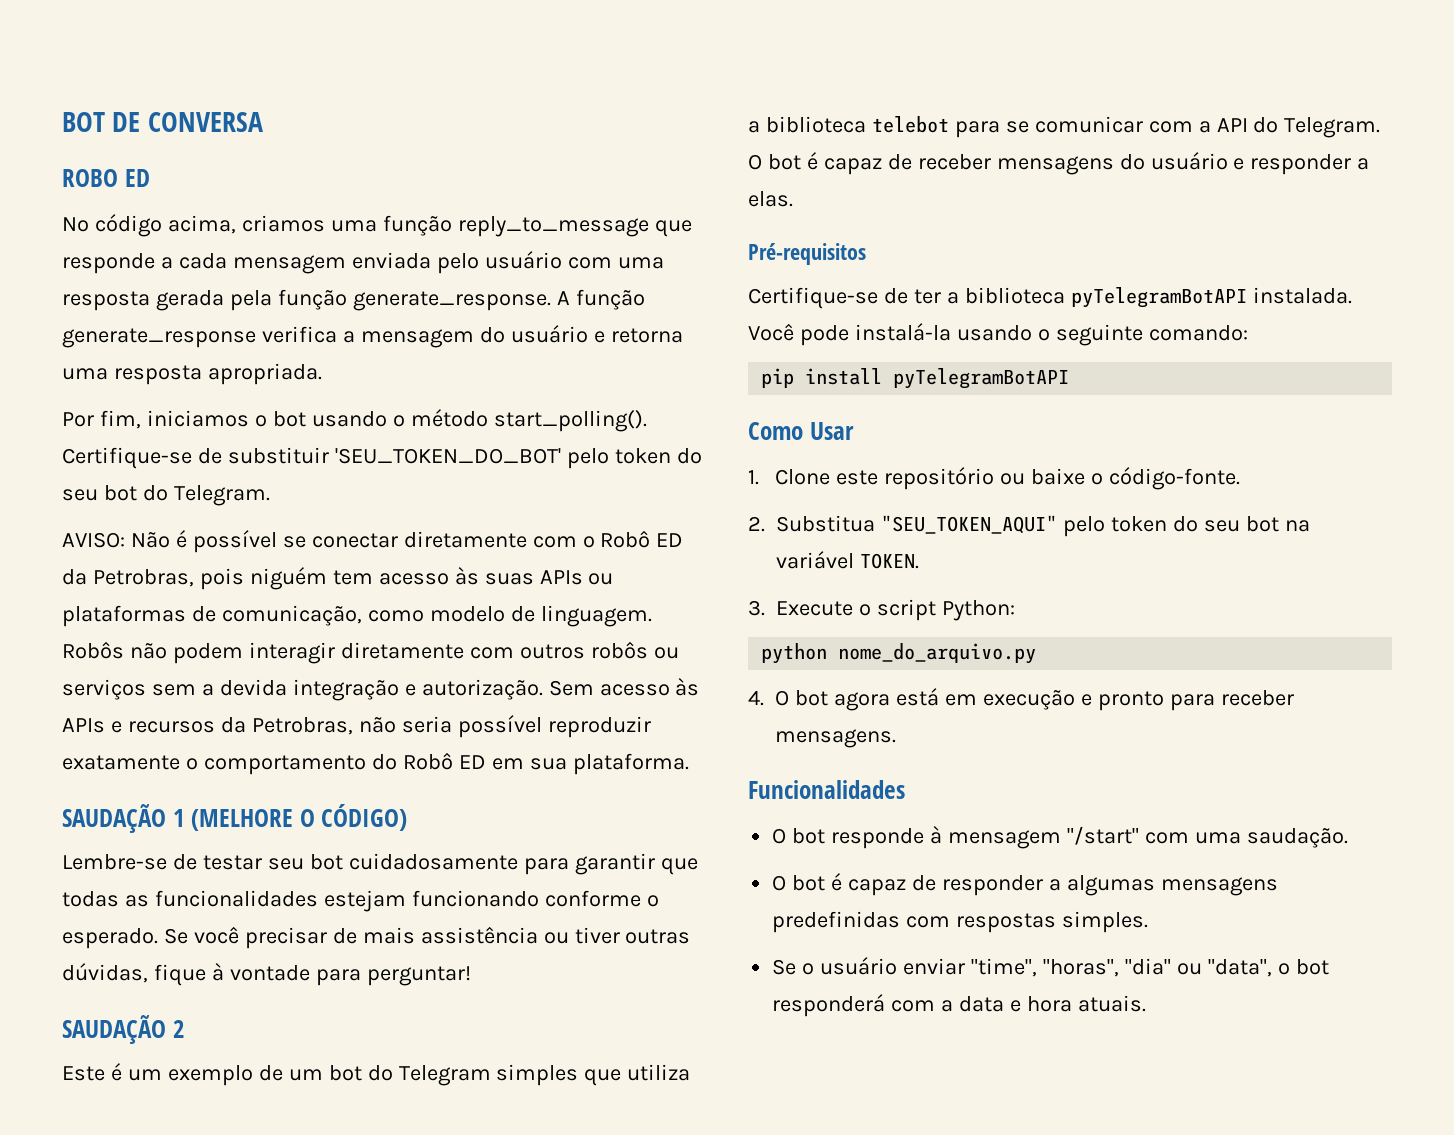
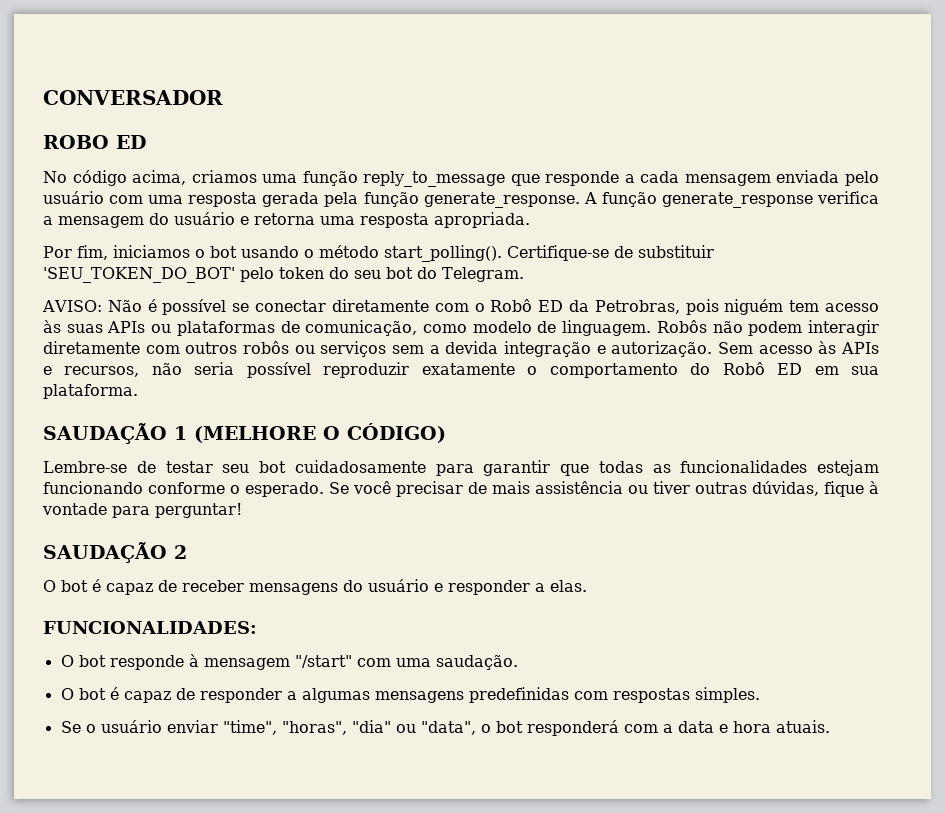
- BOT DE CONVERSA
+ CONVERSADOR
- Sem acesso às APIs e recursos da Petrobras, não seria possível reproduzir exatamente o comportamento do Robô ED em sua plataforma.
+ Sem acesso às APIs e recursos, não seria possível reproduzir exatamente o comportamento do Robô ED em sua plataforma.
- Este é um exemplo de um bot do Telegram simples que utiliza a biblioteca telebot para se comunicar com a API do Telegram.
- Pré-requisitos
- Certifique-se de ter a biblioteca pyTelegramBotAPI instalada. Você pode instalá-la usando o seguinte comando:
- pip install pyTelegramBotAPI
- Como Usar
- 1. Clone este repositório ou baixe o código-fonte.
- 2. Substitua "SEU_TOKEN_AQUI" pelo token do seu bot na variável TOKEN.
- 3. Execute o script Python:
- python nome_do_arquivo.py
- 4. O bot agora está em execução e pronto para receber mensagens.
- Funcionalidades
+ FUNCIONALIDADES:

